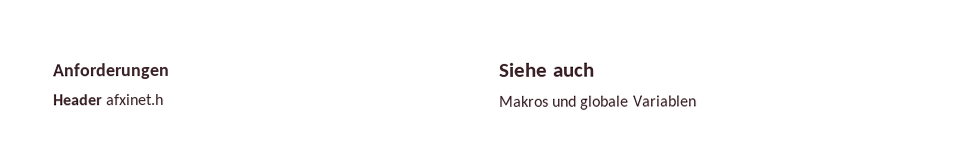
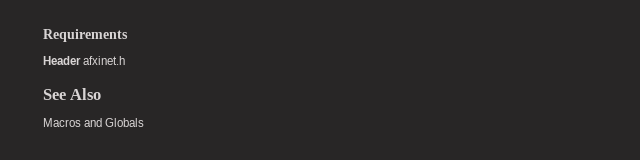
- Anforderungen
+ Requirements
- Siehe auch
- Makros und globale Variablen
+ See Also
+ Macros and Globals

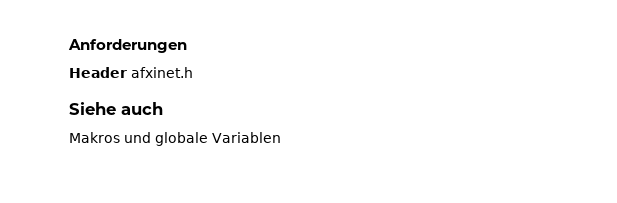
- Requirements
+ Anforderungen
- See Also
- Macros and Globals
+ Siehe auch
+ Makros und globale Variablen

